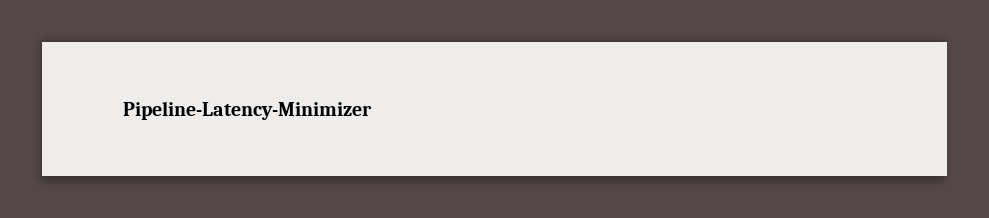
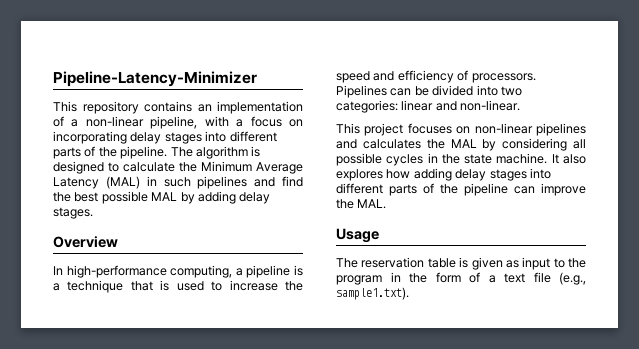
+ This repository contains an implementation of a non-linear pipeline, with a focus on incorporating delay stages into different parts of the pipeline. The algorithm is designed to calculate the Minimum Average Latency (MAL) in such pipelines and find the best possible MAL by adding delay stages.
+ Overview
+ In high-performance computing, a pipeline is a technique that is used to increase the speed and efficiency of processors. Pipelines can be divided into two categories: linear and non-linear.
+ This project focuses on non-linear pipelines and calculates the MAL by considering all possible cycles in the state machine. It also explores how adding delay stages into different parts of the pipeline can improve the MAL.
+ Usage
+ The reservation table is given as input to the program in the form of a text file (e.g., sample1.txt).

